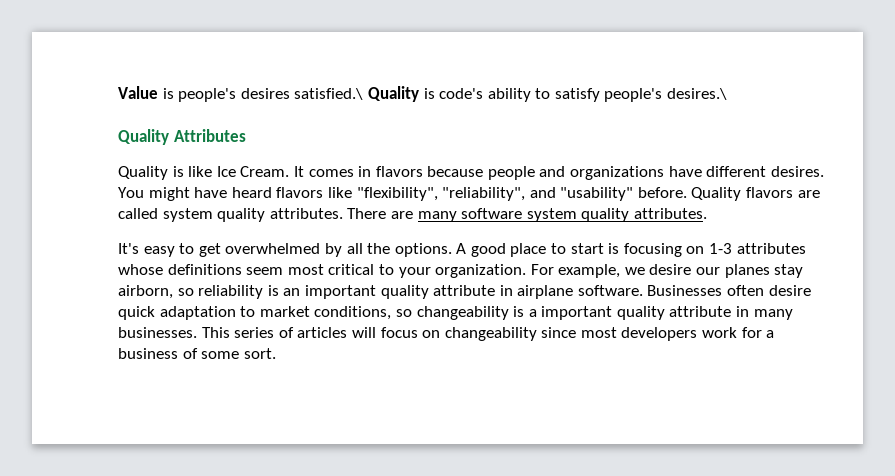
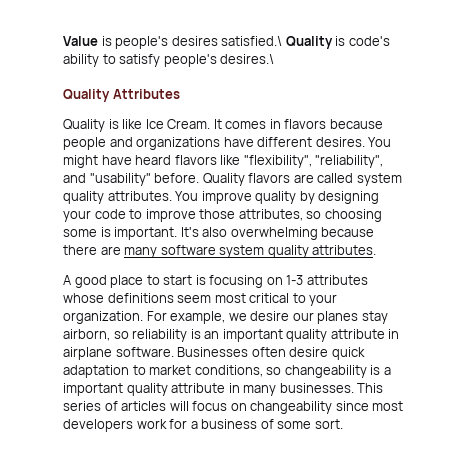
- There are many software system quality attributes.
+ You improve quality by designing your code to improve those attributes, so choosing some is important. It's also overwhelming because there are many software system quality attributes.
- It's easy to get overwhelmed by all the options.

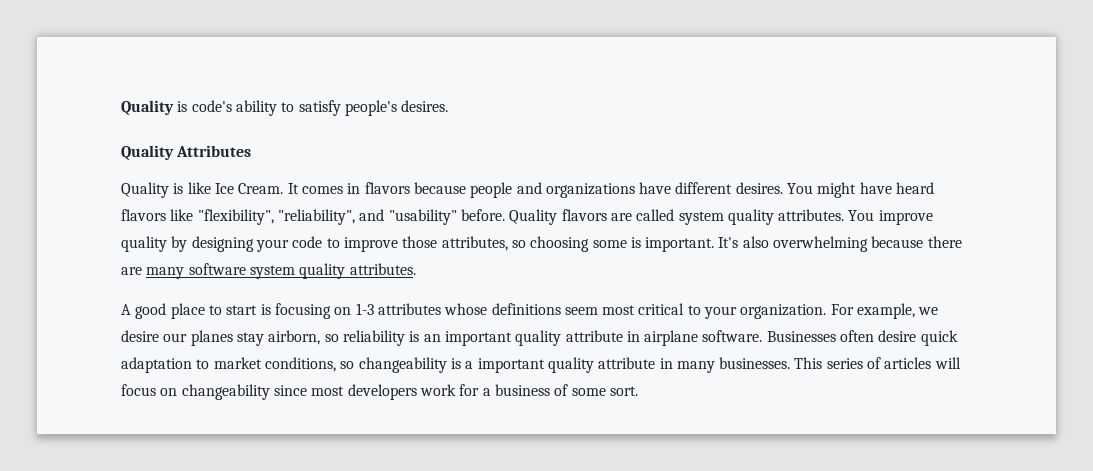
- Value is people's desires satisfied.\ Quality is code's ability to satisfy people's desires.\
+ Quality is code's ability to satisfy people's desires.

